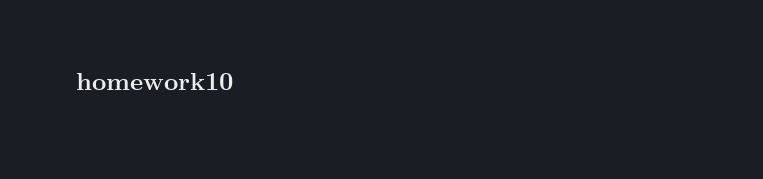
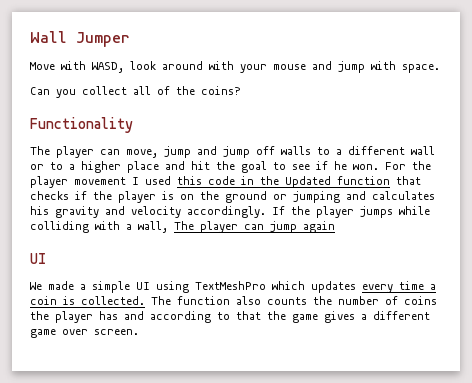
- homework10
+ Wall Jumper
+ Move with WASD, look around with your mouse and jump with space.
+ Can you collect all of the coins?
+ Functionality
+ The player can move, jump and jump off walls to a different wall or to a higher place and hit the goal to see if he won. For the player movement I used this code in the Updated function that checks if the player is on the ground or jumping and calculates his gravity and velocity accordingly. If the player jumps while colliding with a wall, The player can jump again
+ UI
+ We made a simple UI using TextMeshPro which updates every time a coin is collected. The function also counts the number of coins the player has and according to that the game gives a different game over screen.

